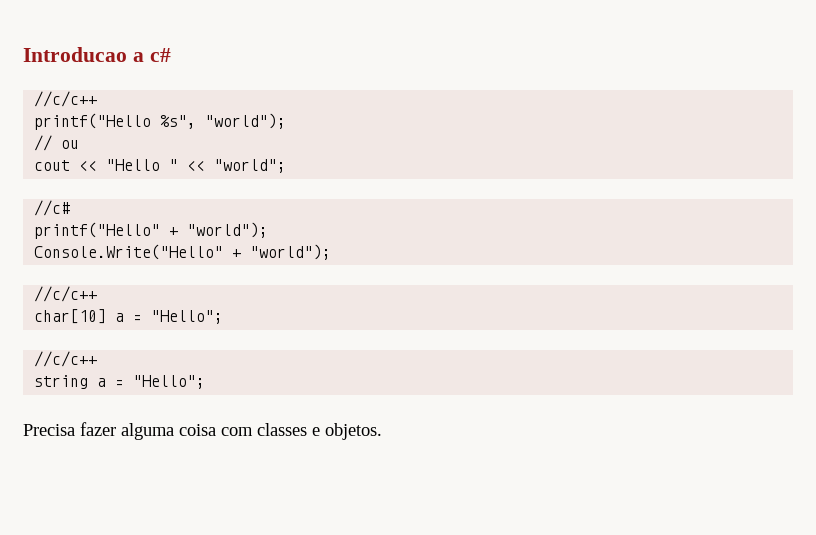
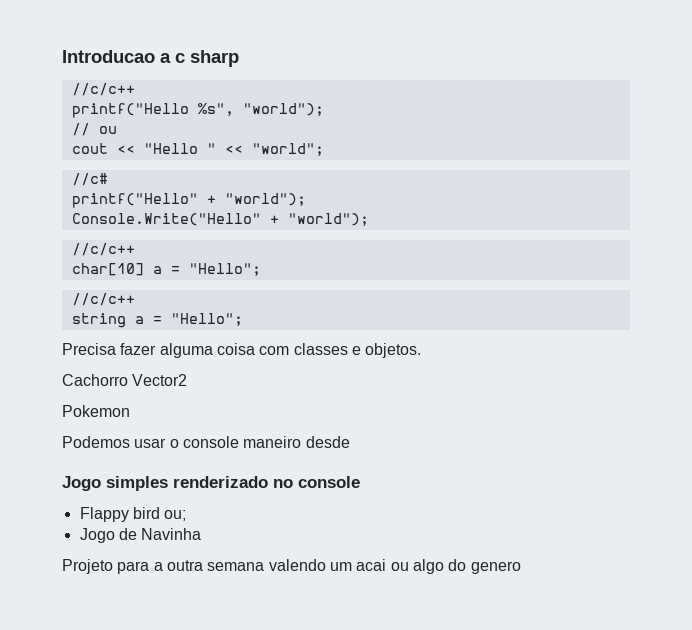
- Introducao a c#
+ Introducao a c sharp
+ Cachorro Vector2
+ Pokemon
+ Podemos usar o console maneiro desde
+ Jogo simples renderizado no console
+ Flappy bird ou;
+ Jogo de Navinha
+ Projeto para a outra semana valendo um acai ou algo do genero

